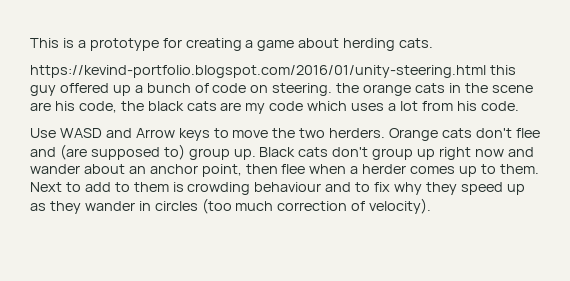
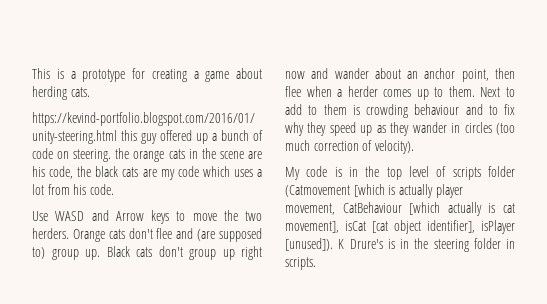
+ My code is in the top level of scripts folder (Catmovement [which is actually player movement, CatBehaviour [which actually is cat movement], isCat [cat object identifier], isPlayer [unused]). K Drure's is in the steering folder in scripts.

